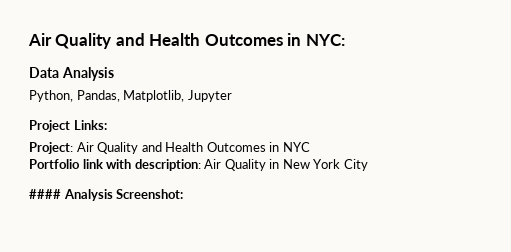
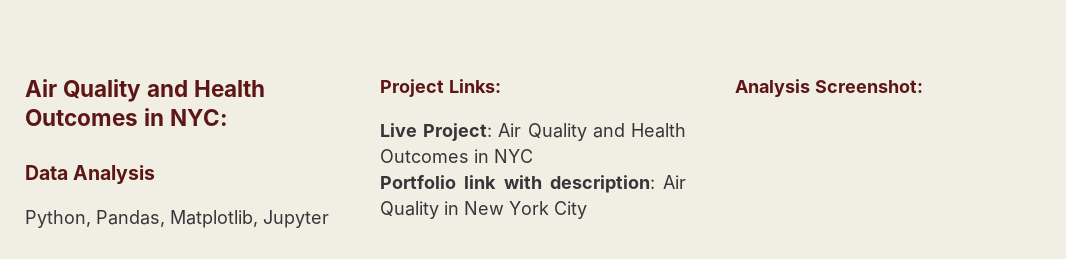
- Project: Air Quality and Health Outcomes in NYC
+ Live Project: Air Quality and Health Outcomes in NYC
- #### Analysis Screenshot:
+ Analysis Screenshot:

